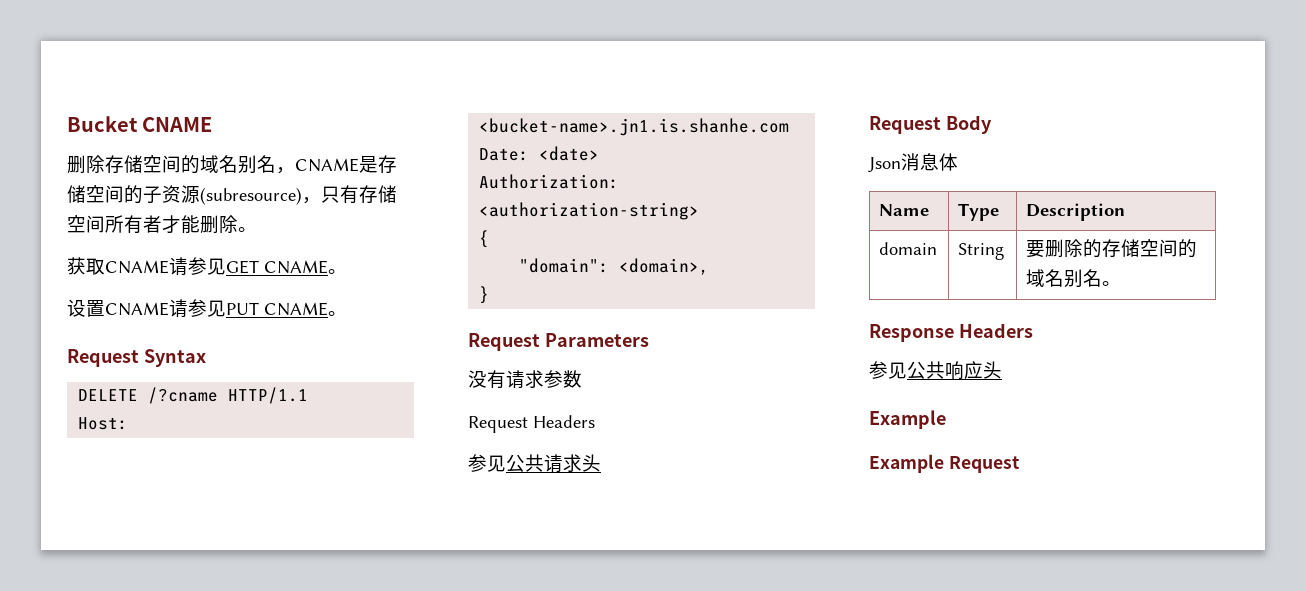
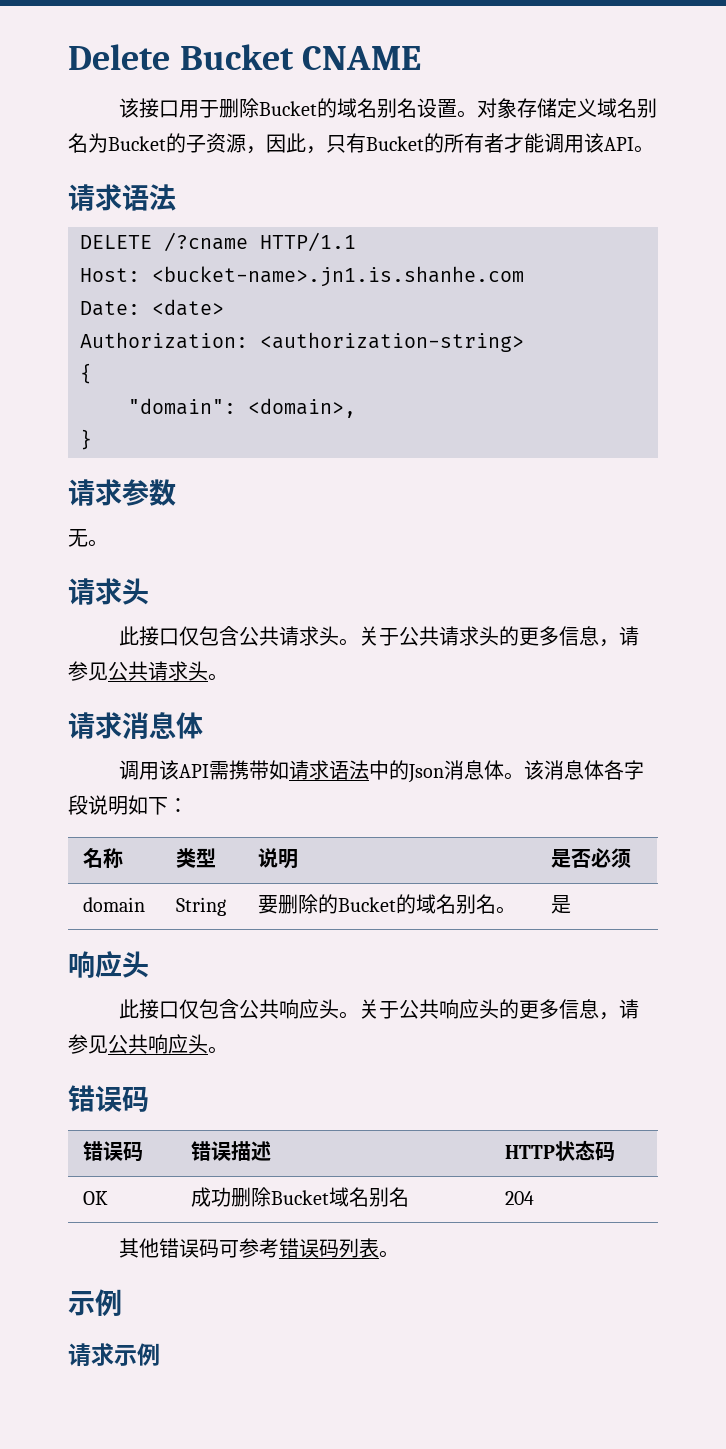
- Bucket CNAME
+ Delete Bucket CNAME
- 删除存储空间的域名别名，CNAME是存储空间的子资源(subresource)，只有存储空间所有者才能删除。
- 获取CNAME请参见GET CNAME。
- 设置CNAME请参见PUT CNAME。
- Request Syntax
+ 该接口用于删除Bucket的域名别名设置。对象存储定义域名别名为Bucket的子资源，因此，只有Bucket的所有者才能调用该API。
+ 请求语法
- Request Parameters
- 没有请求参数
+ 请求参数
- Request Headers
- 参见公共请求头
- Request Body
- Json消息体
- Name | Type | Description
+ 无。
+ 请求头
+ 此接口仅包含公共请求头。关于公共请求头的更多信息，请参见公共请求头。
+ 请求消息体
+ 调用该API需携带如请求语法中的Json消息体。该消息体各字段说明如下：
+ 名称 | 类型 | 说明 | 是否必须
- domain | String | 要删除的存储空间的域名别名。
- Response Headers
- 参见公共响应头
- Example
- Example Request
+ domain | String | 要删除的Bucket的域名别名。 | 是
+ 响应头
+ 此接口仅包含公共响应头。关于公共响应头的更多信息，请参见公共响应头。
+ 错误码
+ 错误码 | 错误描述 | HTTP状态码
+ OK | 成功删除Bucket域名别名 | 204
+ 其他错误码可参考错误码列表。
+ 示例
+ 请求示例

